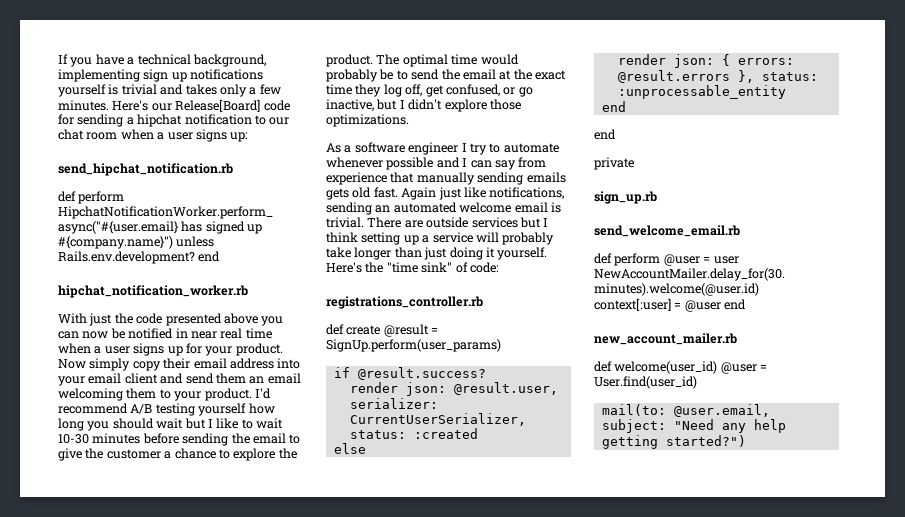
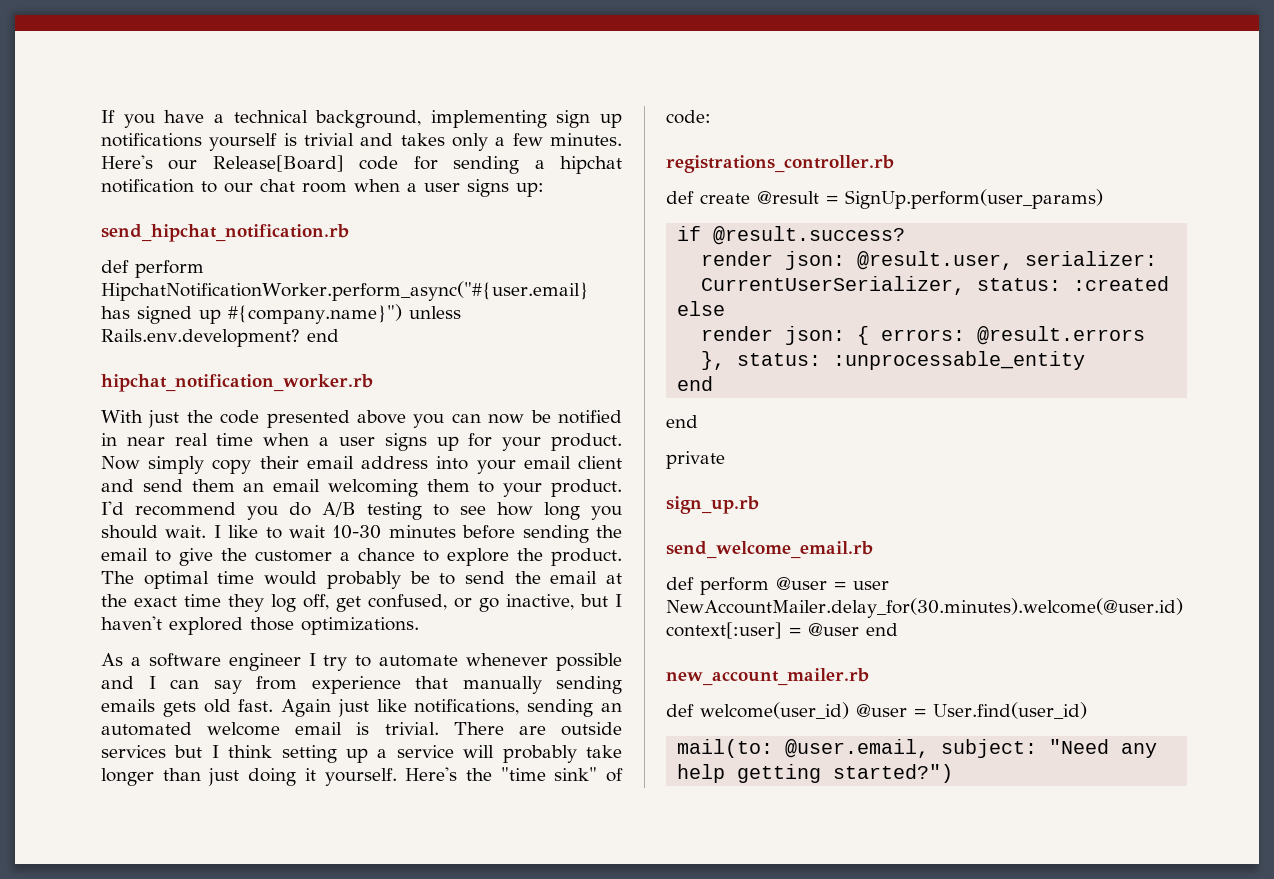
- I'd recommend A/B testing yourself how long you should wait but I like to wait 10-30 minutes before sending the email to give the customer a chance to explore the product.
+ I'd recommend you do A/B testing to see how long you should wait. I like to wait 10-30 minutes before sending the email to give the customer a chance to explore the product.
- The optimal time would probably be to send the email at the exact time they log off, get confused, or go inactive, but I didn't explore those optimizations.
+ The optimal time would probably be to send the email at the exact time they log off, get confused, or go inactive, but I haven't explored those optimizations.

